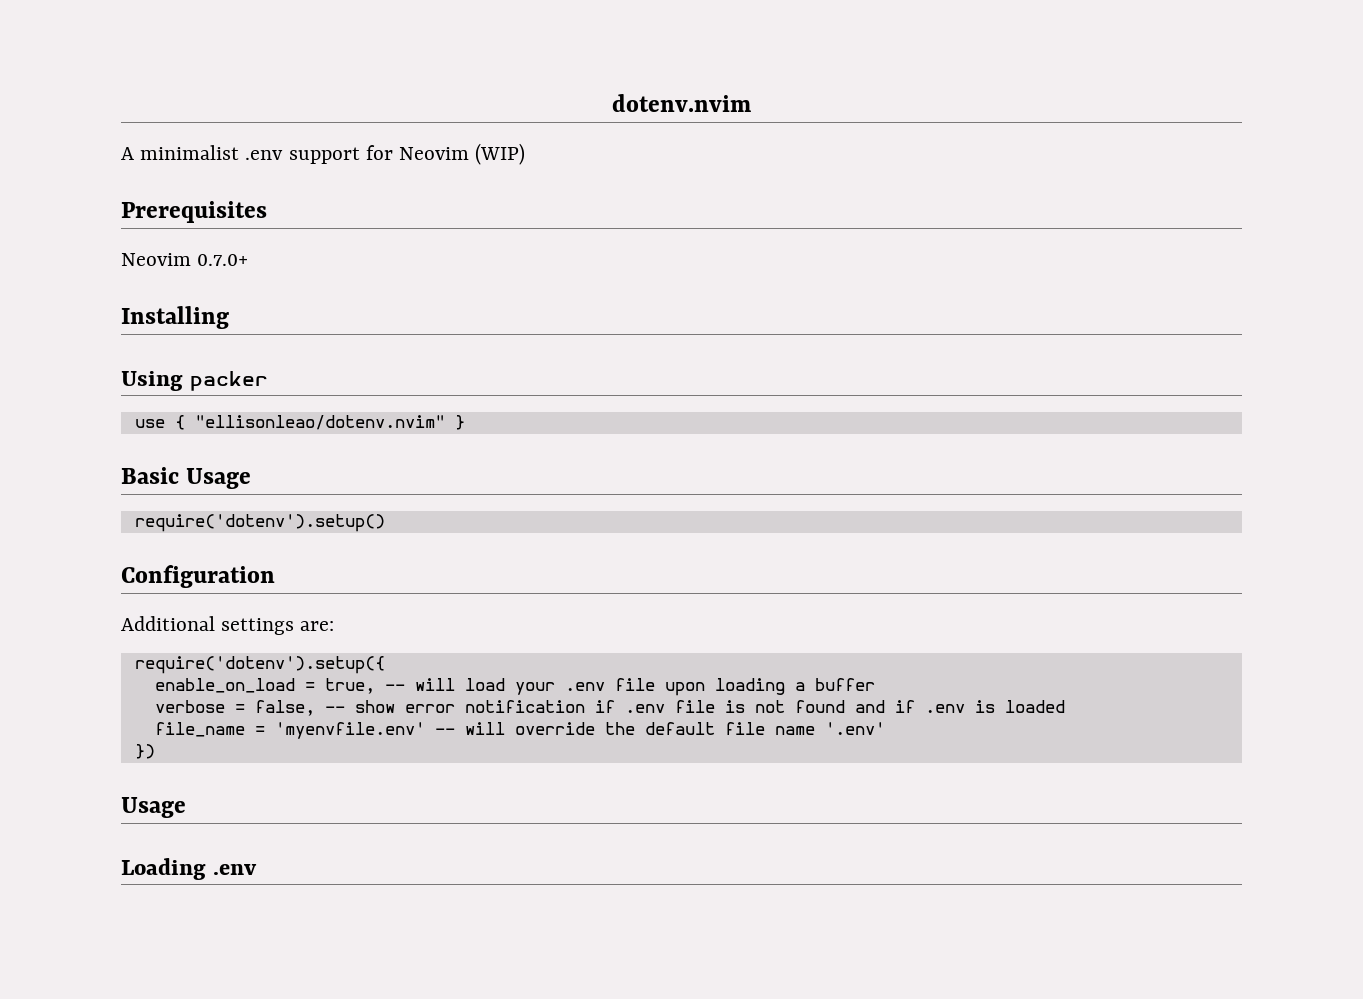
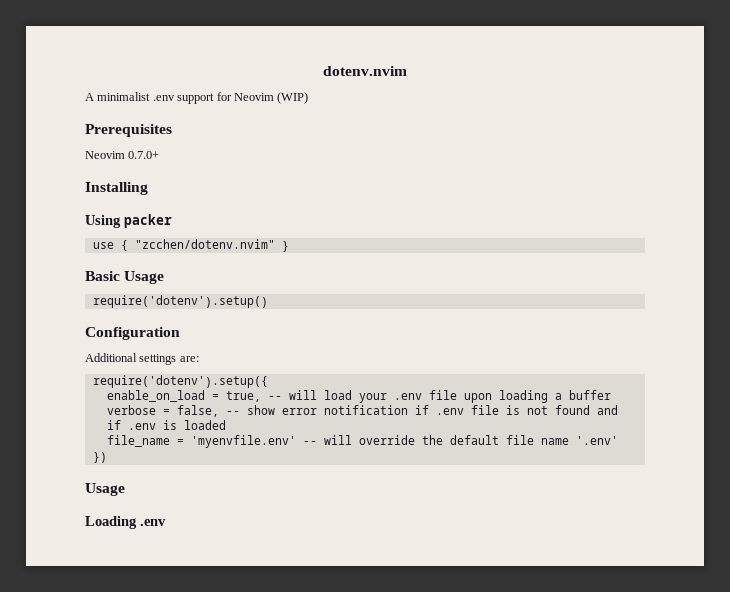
- use { "ellisonleao/dotenv.nvim" }
+ use { "zcchen/dotenv.nvim" }

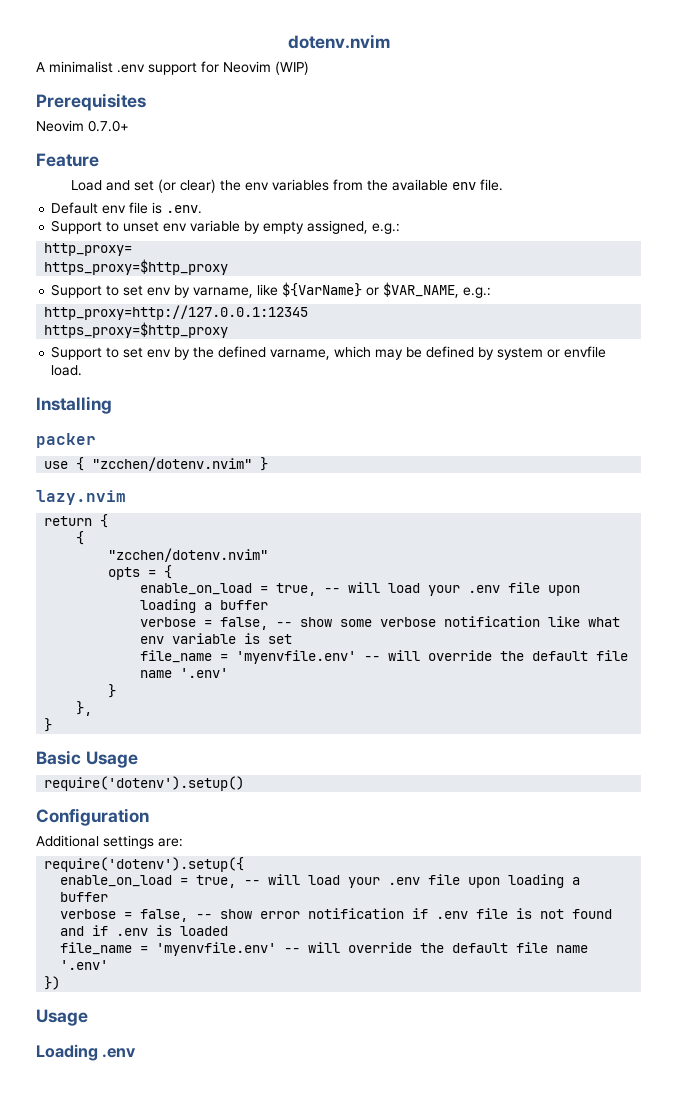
+ Feature
+ Load and set (or clear) the env variables from the available env file.
+ Default env file is .env.
+ Support to unset env variable by empty assigned, e.g.:
+ http_proxy=
+ https_proxy=$http_proxy
+ Support to set env by varname, like ${VarName} or $VAR_NAME, e.g.:
+ http_proxy=http://127.0.0.1:12345
+ https_proxy=$http_proxy
+ Support to set env by the defined varname, which may be defined by system or envfile load.
- Using packer
+ packer
+ lazy.nvim
+ return {
+ {
+ "zcchen/dotenv.nvim"
+ opts = {
+ enable_on_load = true, -- will load your .env file upon loading a buffer
+ verbose = false, -- show some verbose notification like what env variable is set
+ file_name = 'myenvfile.env' -- will override the default file name '.env'
+ }
+ },
+ }

